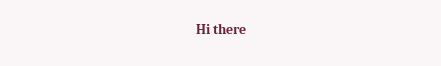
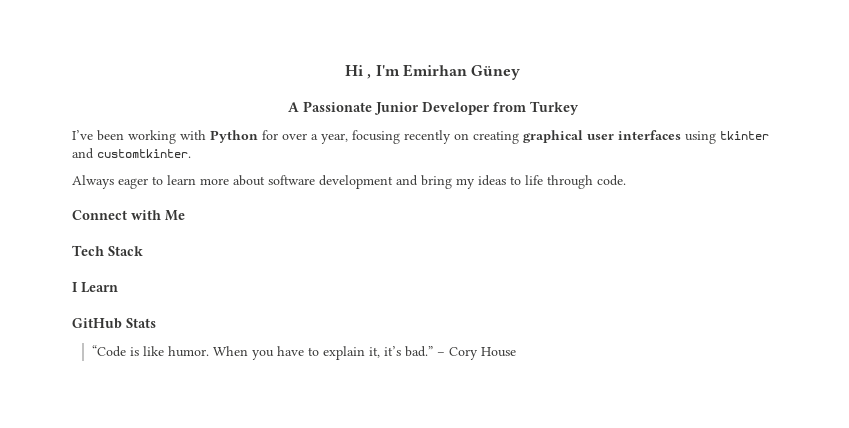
- Hi there
+ Hi , I'm Emirhan Güney
+ A Passionate Junior Developer from Turkey
+ I’ve been working with Python for over a year, focusing recently on creating graphical user interfaces using tkinter and customtkinter.
+ Always eager to learn more about software development and bring my ideas to life through code.
+ Connect with Me
+ Tech Stack
+ I Learn
+ GitHub Stats
+ “Code is like humor. When you have to explain it, it’s bad.” – Cory House

